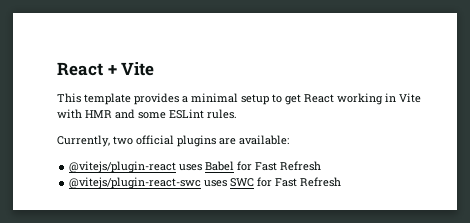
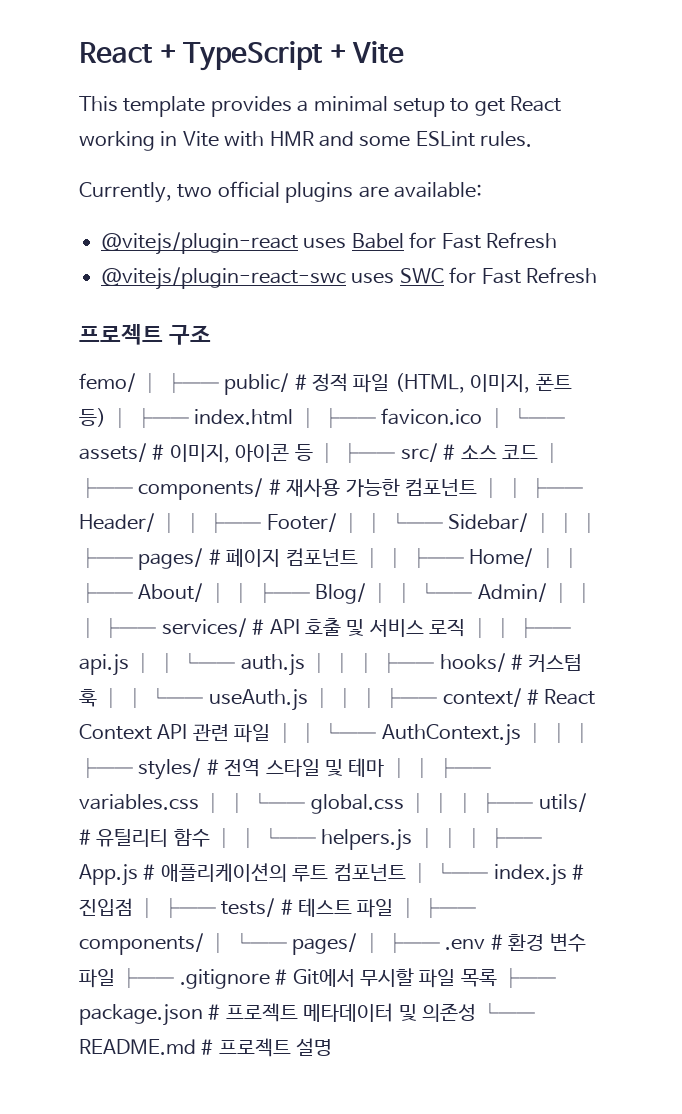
- React + Vite
+ React + TypeScript + Vite
+ 프로젝트 구조
+ femo/ │ ├── public/ # 정적 파일 (HTML, 이미지, 폰트 등) │ ├── index.html │ ├── favicon.ico │ └── assets/ # 이미지, 아이콘 등 │ ├── src/ # 소스 코드 │ ├── components/ # 재사용 가능한 컴포넌트 │ │ ├── Header/ │ │ ├── Footer/ │ │ └── Sidebar/ │ │ │ ├── pages/ # 페이지 컴포넌트 │ │ ├── Home/ │ │ ├── About/ │ │ ├── Blog/ │ │ └── Admin/ │ │ │ ├── services/ # API 호출 및 서비스 로직 │ │ ├── api.js │ │ └── auth.js │ │ │ ├── hooks/ # 커스텀 훅 │ │ └── useAuth.js │ │ │ ├── context/ # React Context API 관련 파일 │ │ └── AuthContext.js │ │ │ ├── styles/ # 전역 스타일 및 테마 │ │ ├── variables.css │ │ └── global.css │ │ │ ├── utils/ # 유틸리티 함수 │ │ └── helpers.js │ │ │ ├── App.js # 애플리케이션의 루트 컴포넌트 │ └── index.js # 진입점 │ ├── tests/ # 테스트 파일 │ ├── components/ │ └── pages/ │ ├── .env # 환경 변수 파일 ├── .gitignore # Git에서 무시할 파일 목록 ├── package.json # 프로젝트 메타데이터 및 의존성 └── README.md # 프로젝트 설명

